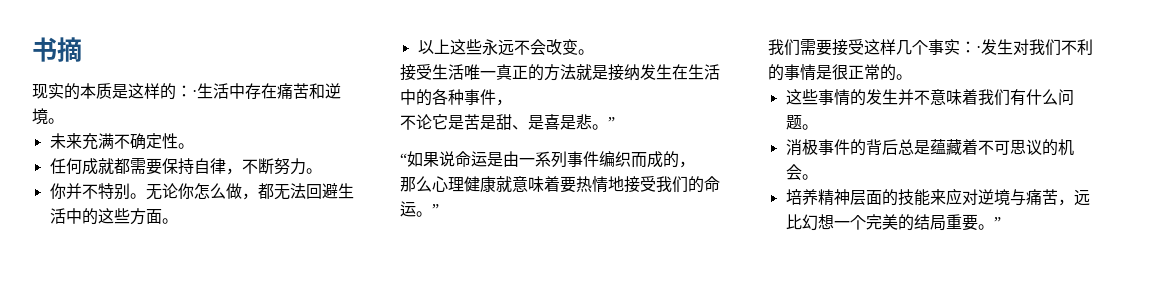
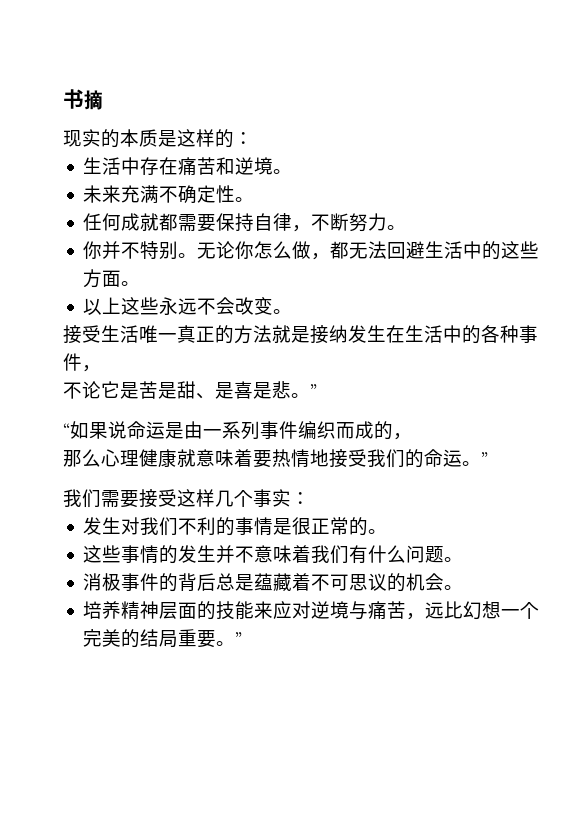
- 现实的本质是这样的：·生活中存在痛苦和逆境。
+ 现实的本质是这样的：
+ 生活中存在痛苦和逆境。
- 我们需要接受这样几个事实：·发生对我们不利的事情是很正常的。
+ 我们需要接受这样几个事实：
+ 发生对我们不利的事情是很正常的。

